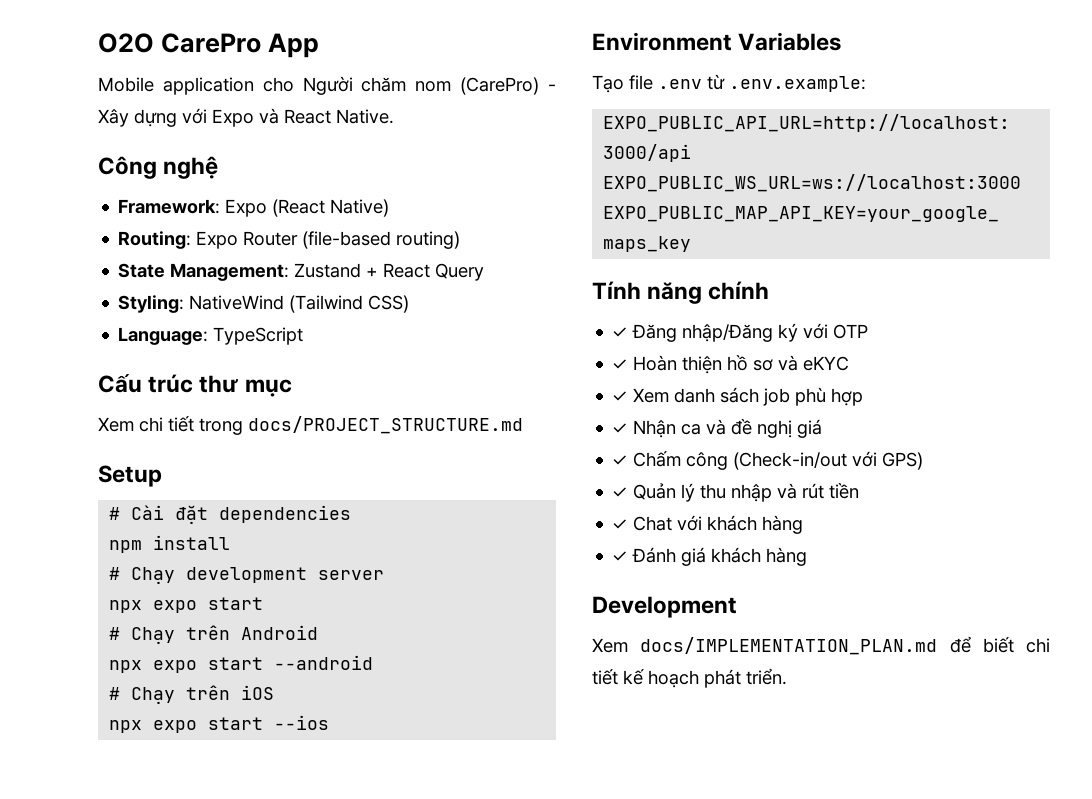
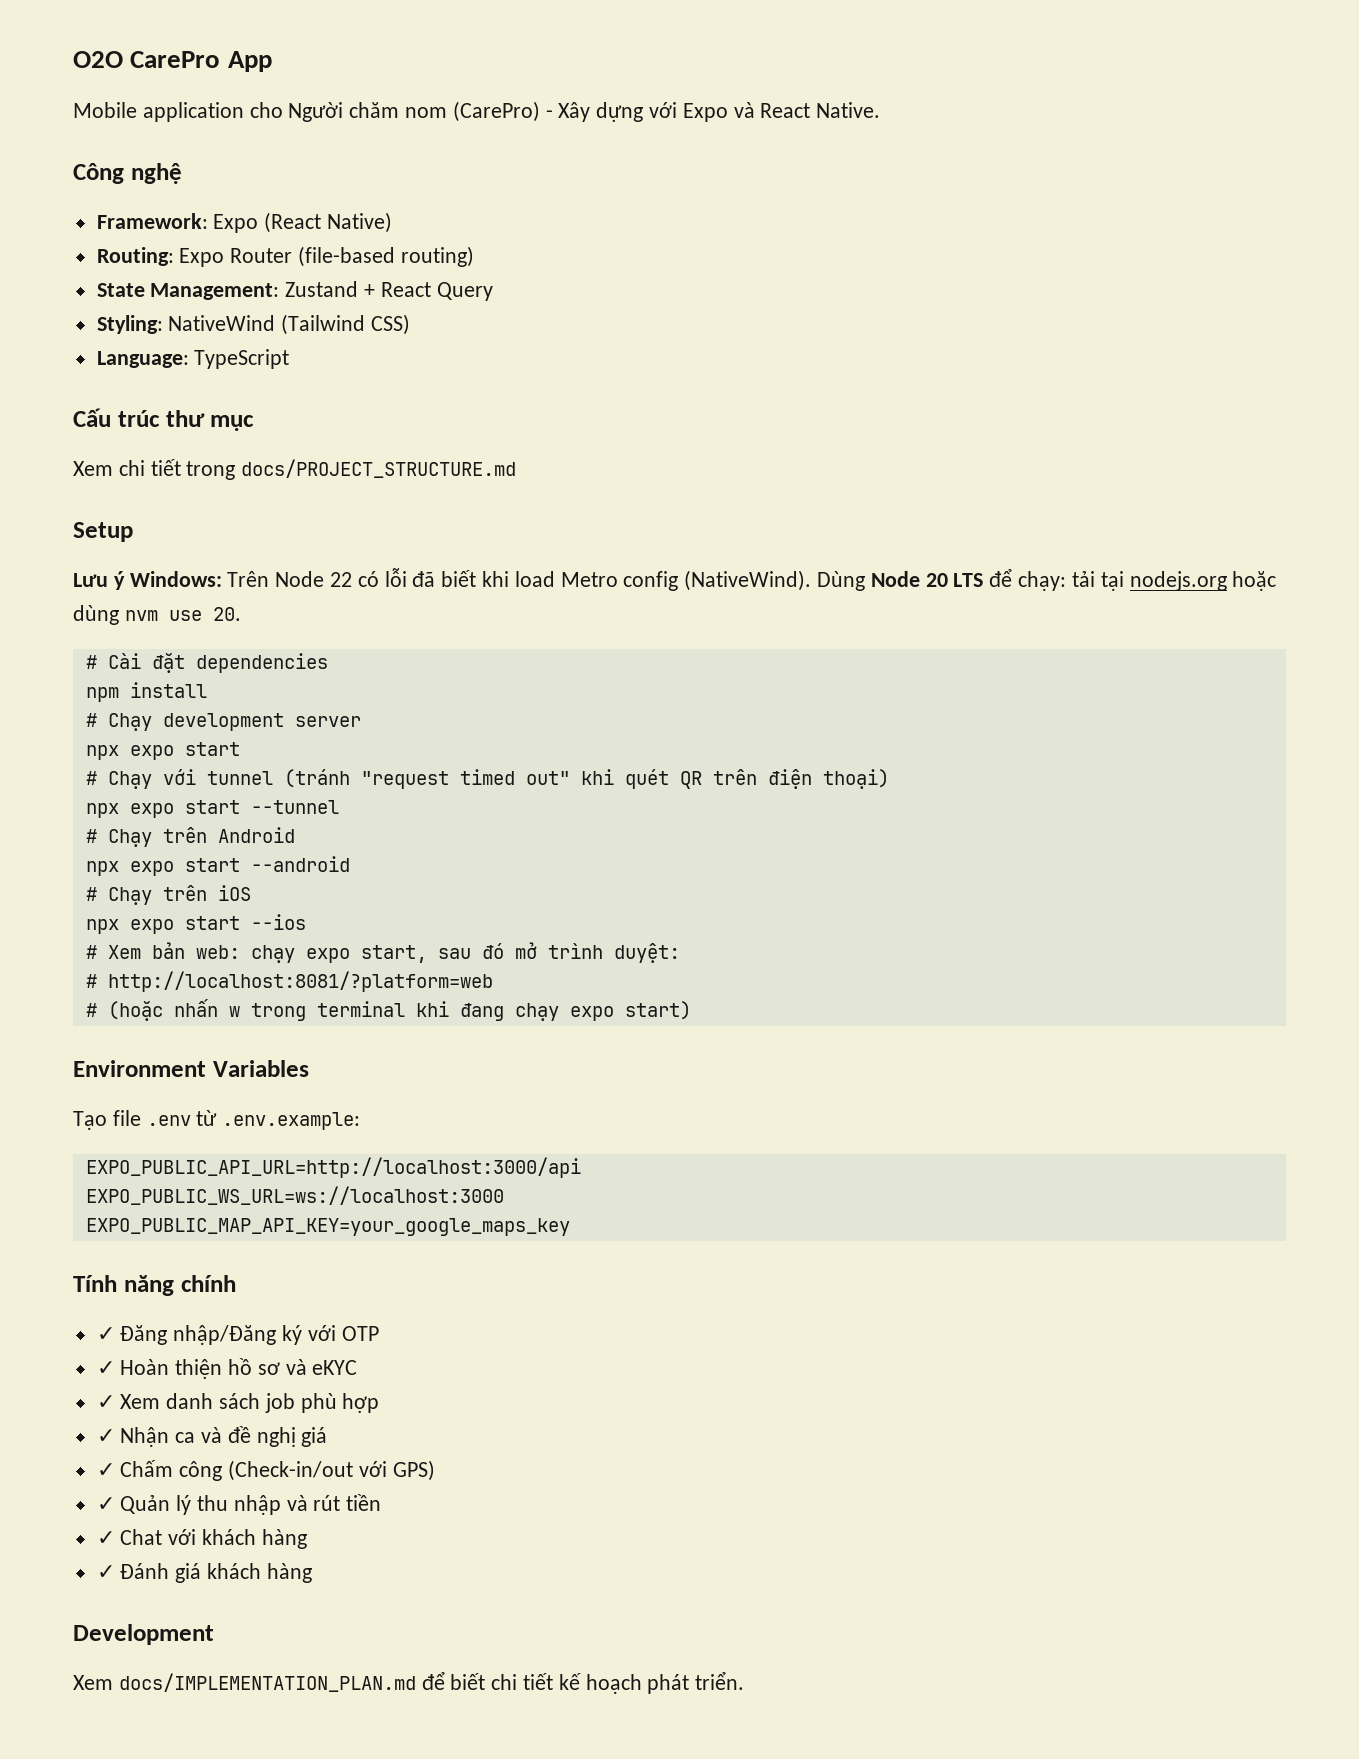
+ Lưu ý Windows: Trên Node 22 có lỗi đã biết khi load Metro config (NativeWind). Dùng Node 20 LTS để chạy: tải tại nodejs.org hoặc dùng nvm use 20.
+ # Chạy với tunnel (tránh "request timed out" khi quét QR trên điện thoại)
+ npx expo start --tunnel
+ # Xem bản web: chạy expo start, sau đó mở trình duyệt:
+ # http://localhost:8081/?platform=web
+ # (hoặc nhấn w trong terminal khi đang chạy expo start)

